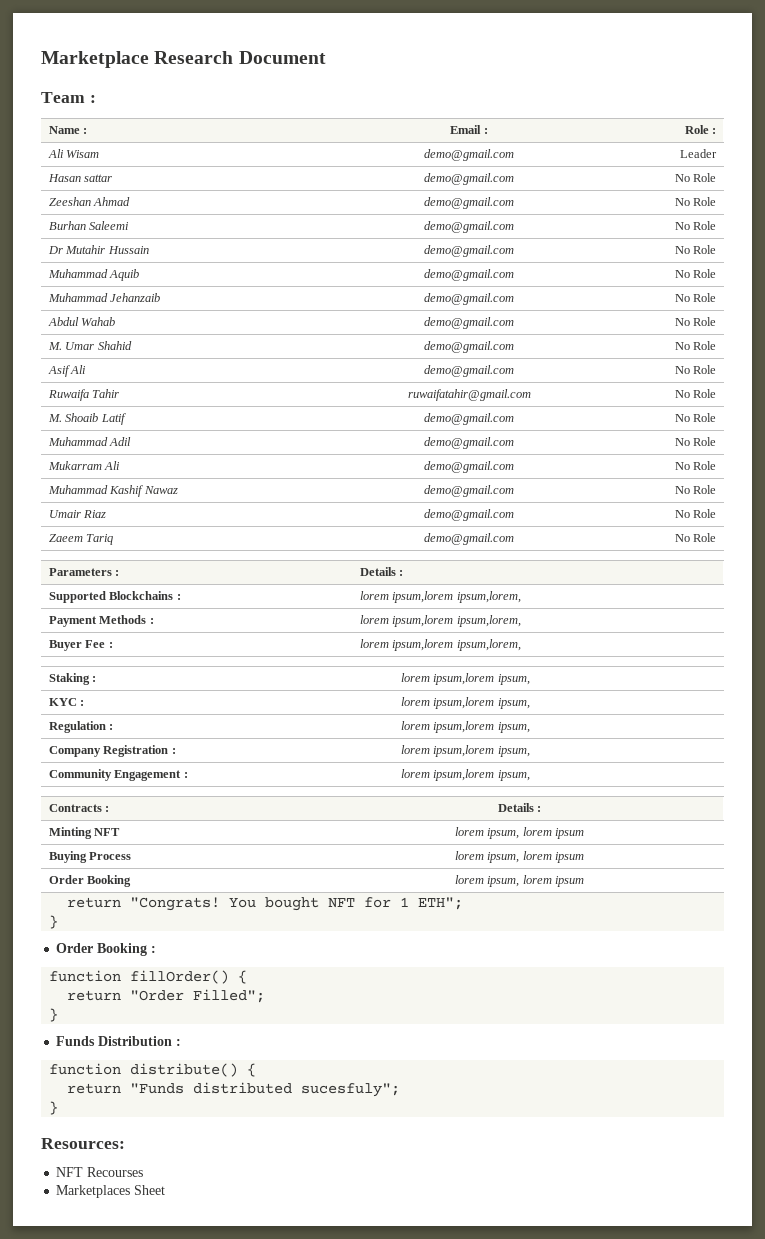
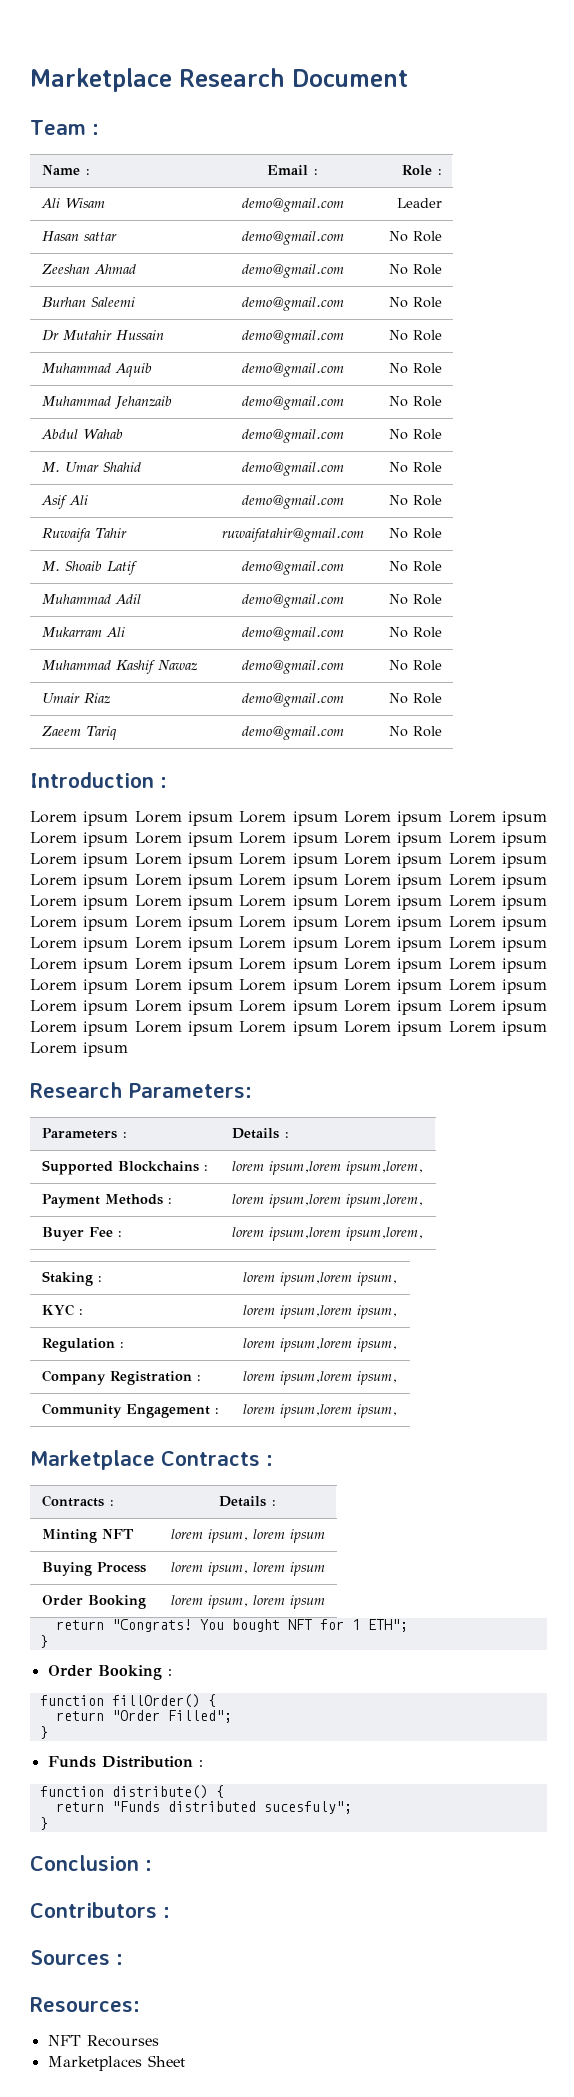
+ Introduction :
+ Lorem ipsum Lorem ipsum Lorem ipsum Lorem ipsum Lorem ipsum Lorem ipsum Lorem ipsum Lorem ipsum Lorem ipsum Lorem ipsum Lorem ipsum Lorem ipsum Lorem ipsum Lorem ipsum Lorem ipsum Lorem ipsum Lorem ipsum Lorem ipsum Lorem ipsum Lorem ipsum Lorem ipsum Lorem ipsum Lorem ipsum Lorem ipsum Lorem ipsum Lorem ipsum Lorem ipsum Lorem ipsum Lorem ipsum Lorem ipsum Lorem ipsum Lorem ipsum Lorem ipsum Lorem ipsum Lorem ipsum Lorem ipsum Lorem ipsum Lorem ipsum Lorem ipsum Lorem ipsum Lorem ipsum Lorem ipsum Lorem ipsum Lorem ipsum Lorem ipsum Lorem ipsum Lorem ipsum Lorem ipsum Lorem ipsum Lorem ipsum Lorem ipsum Lorem ipsum Lorem ipsum Lorem ipsum Lorem ipsum Lorem ipsum
+ Research Parameters:
+ Marketplace Contracts :
+ Conclusion :
+ Contributors :
+ Sources :

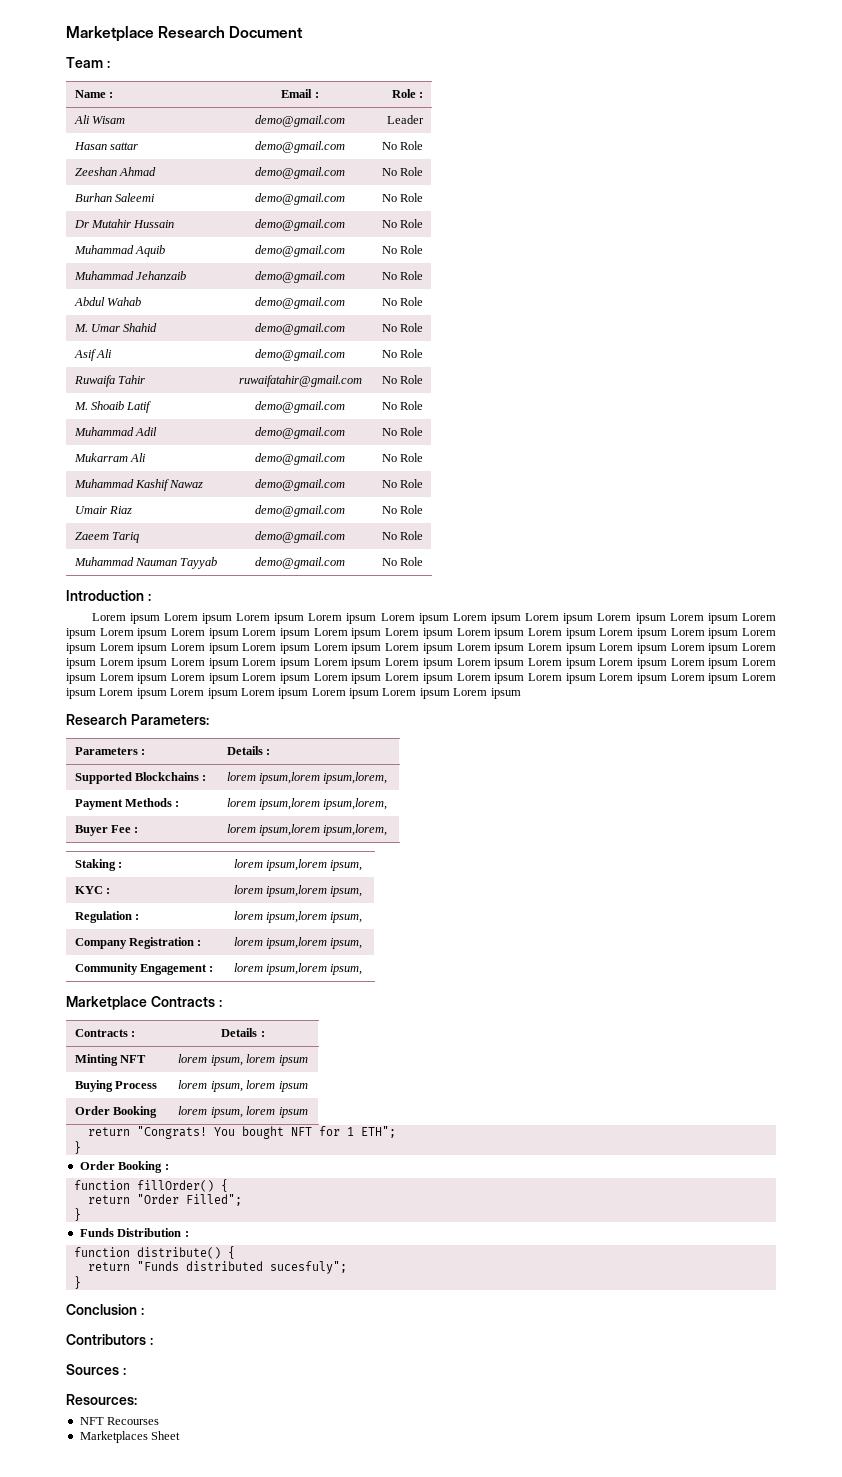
+ Muhammad Nauman Tayyab | demo@gmail.com | No Role

